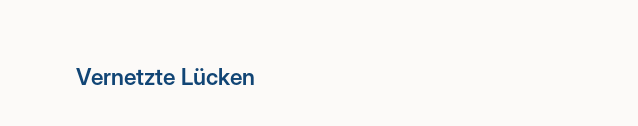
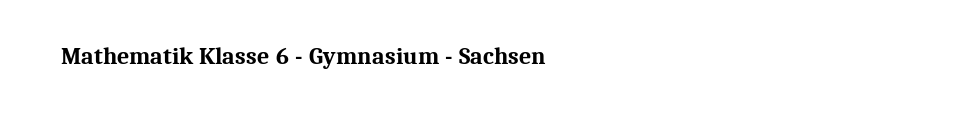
- Vernetzte Lücken
+ Mathematik Klasse 6 - Gymnasium - Sachsen

